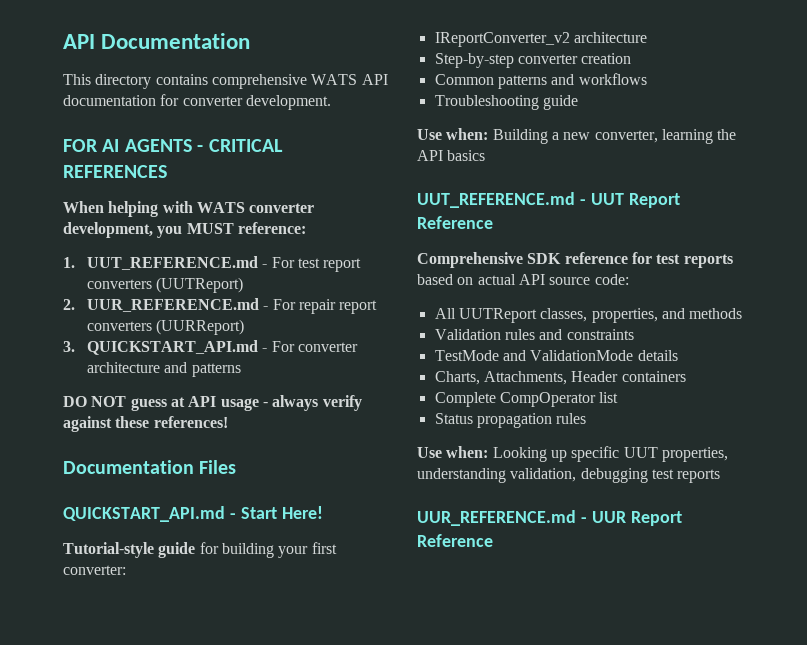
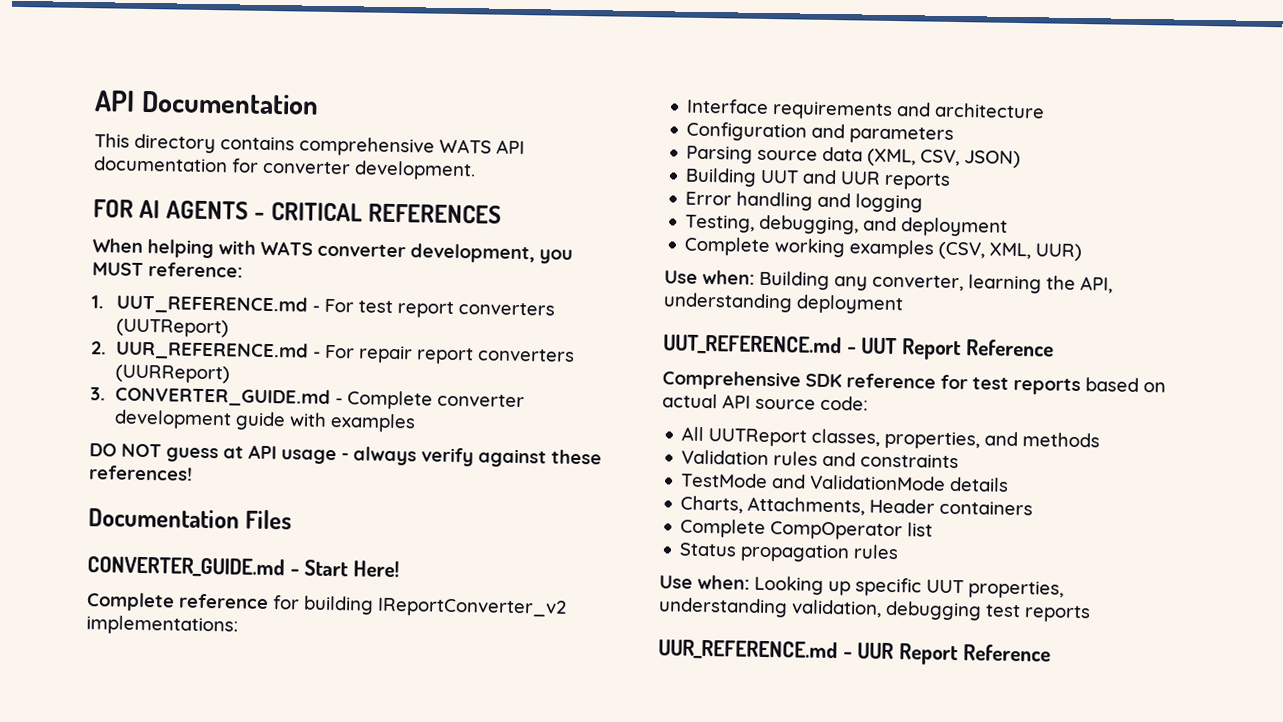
- 3. QUICKSTART_API.md - For converter architecture and patterns
+ 3. CONVERTER_GUIDE.md - Complete converter development guide with examples
- QUICKSTART_API.md - Start Here!
+ CONVERTER_GUIDE.md - Start Here!
- Tutorial-style guide for building your first converter:
- IReportConverter_v2 architecture
- Step-by-step converter creation
- Common patterns and workflows
- Troubleshooting guide
+ Complete reference for building IReportConverter_v2 implementations:
+ Interface requirements and architecture
+ Configuration and parameters
+ Parsing source data (XML, CSV, JSON)
+ Building UUT and UUR reports
+ Error handling and logging
+ Testing, debugging, and deployment
+ Complete working examples (CSV, XML, UUR)
- Use when: Building a new converter, learning the API basics
+ Use when: Building any converter, learning the API, understanding deployment

